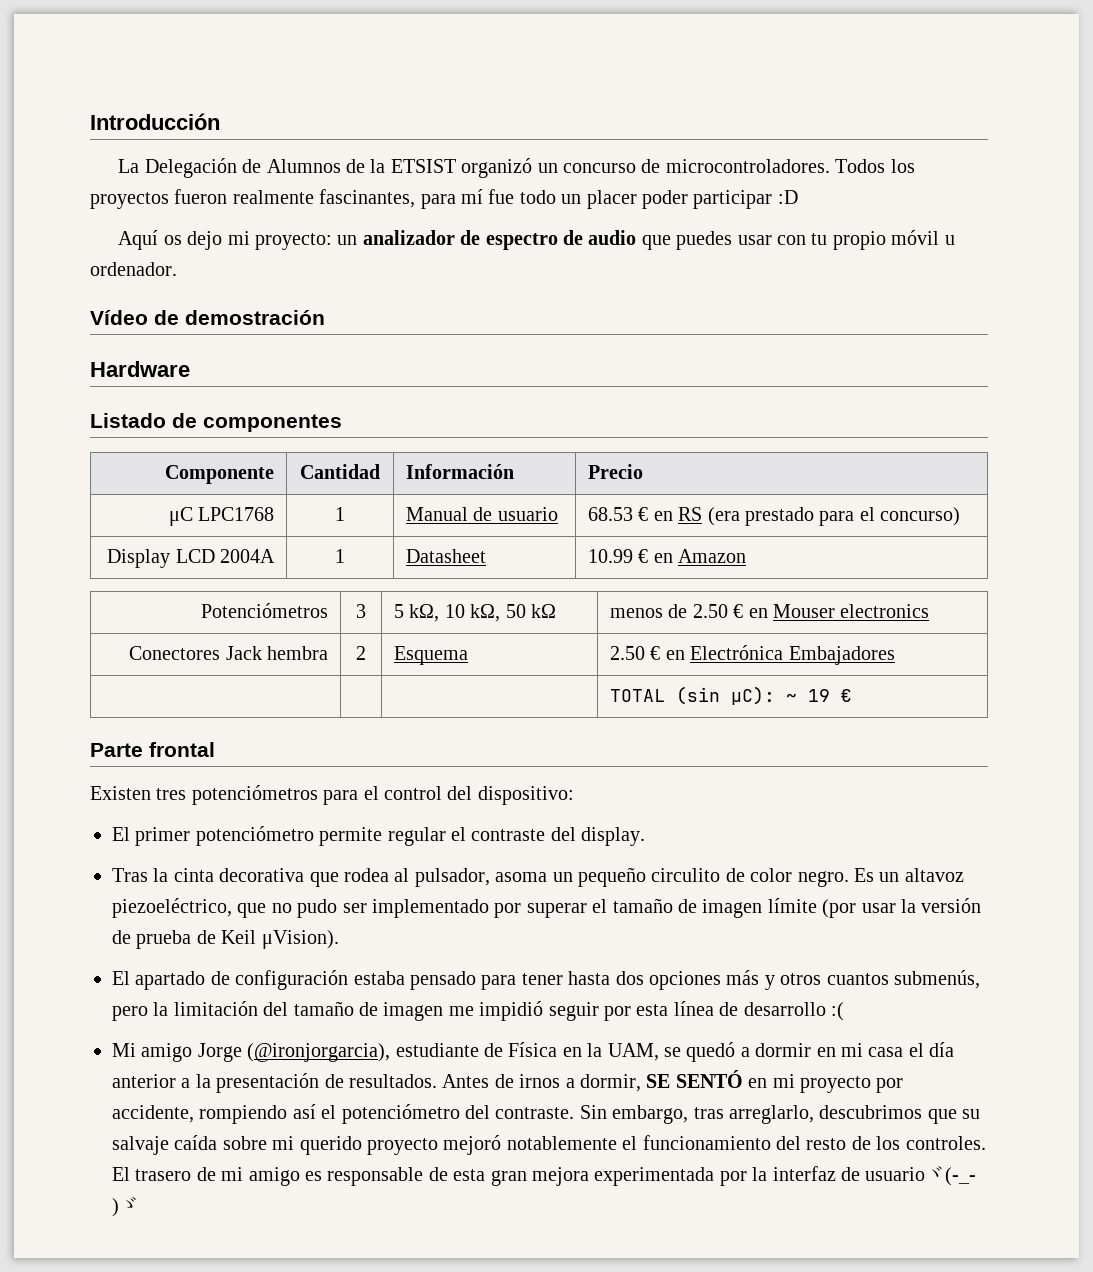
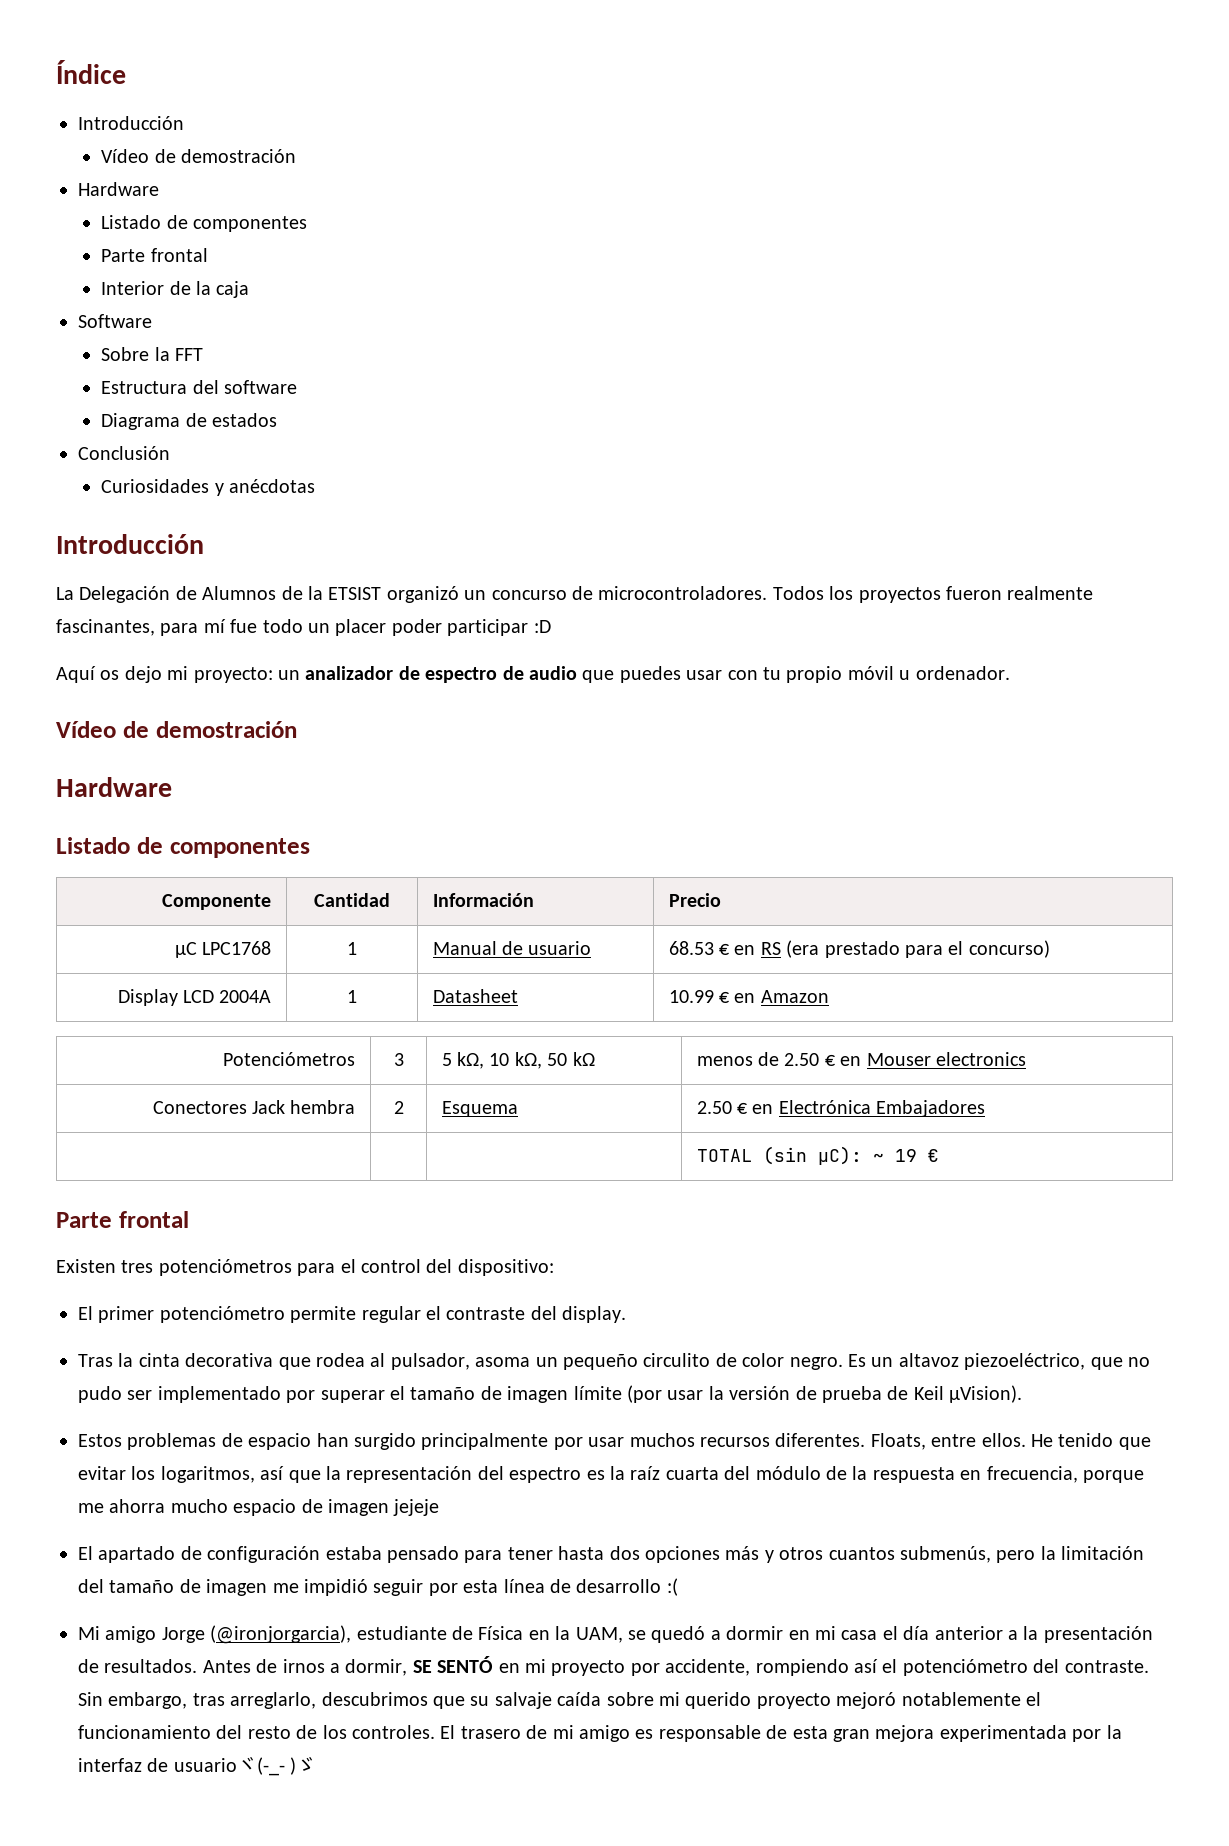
+ Índice
+ Introducción
+ Vídeo de demostración
+ Hardware
+ Listado de componentes
+ Parte frontal
+ Interior de la caja
+ Software
+ Sobre la FFT
+ Estructura del software
+ Diagrama de estados
+ Conclusión
+ Curiosidades y anécdotas
+ Estos problemas de espacio han surgido principalmente por usar muchos recursos diferentes. Floats, entre ellos. He tenido que evitar los logaritmos, así que la representación del espectro es la raíz cuarta del módulo de la respuesta en frecuencia, porque me ahorra mucho espacio de imagen jejeje

